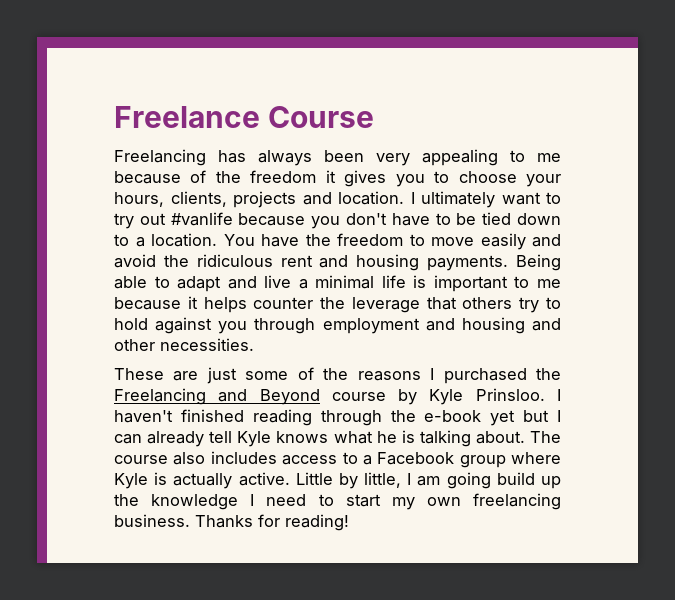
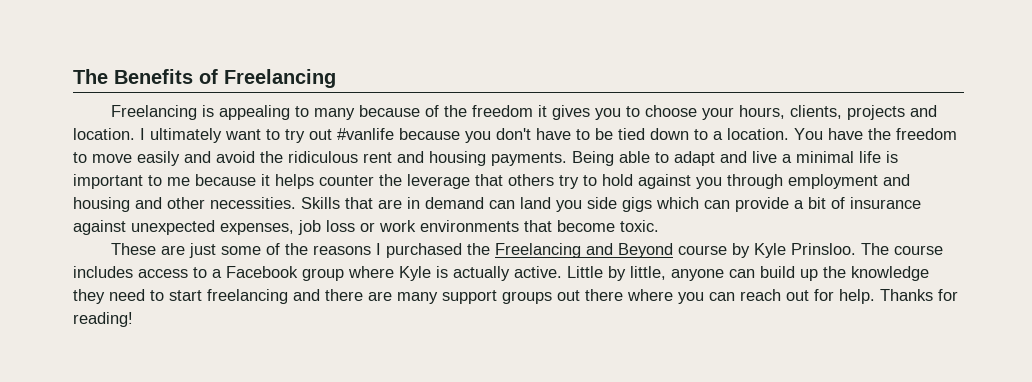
- Freelance Course
- Freelancing has always been very appealing to me because of the freedom it gives you to choose your hours, clients, projects and location.
+ The Benefits of Freelancing
+ Freelancing is appealing to many because of the freedom it gives you to choose your hours, clients, projects and location.
+ Skills that are in demand can land you side gigs which can provide a bit of insurance against unexpected expenses, job loss or work environments that become toxic.
- I haven't finished reading through the e-book yet but I can already tell Kyle knows what he is talking about.
- The course also includes access to a Facebook group where Kyle is actually active.
+ The course includes access to a Facebook group where Kyle is actually active.
- Little by little, I am going build up the knowledge I need to start my own freelancing business.
+ Little by little, anyone can build up the knowledge they need to start freelancing and there are many support groups out there where you can reach out for help.

